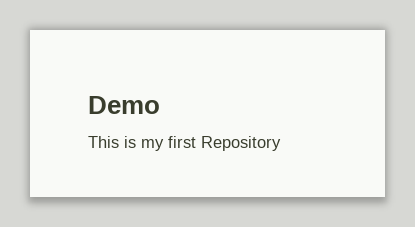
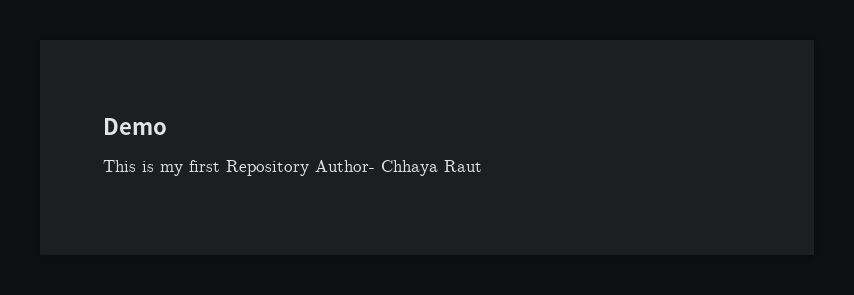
- This is my first Repository
+ This is my first Repository Author- Chhaya Raut

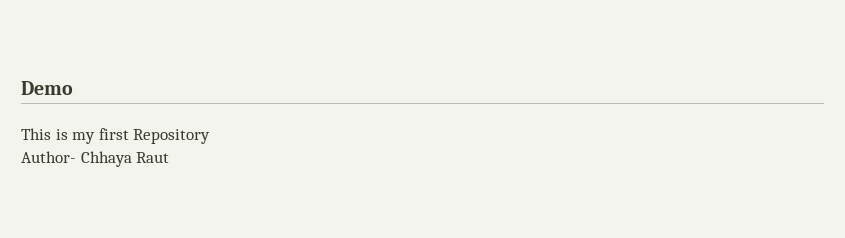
- This is my first Repository Author- Chhaya Raut
+ This is my first Repository
+ Author- Chhaya Raut

